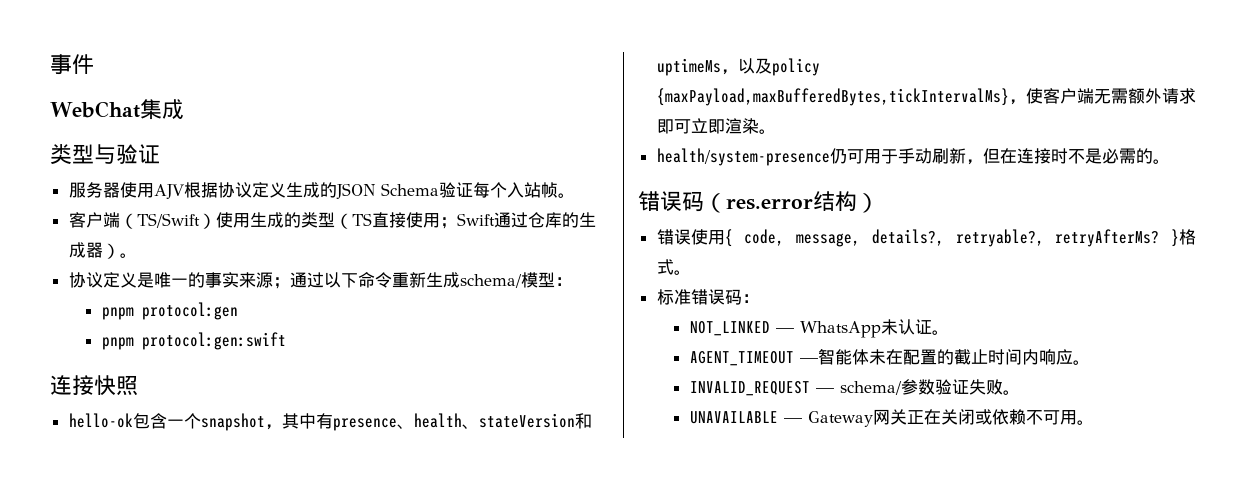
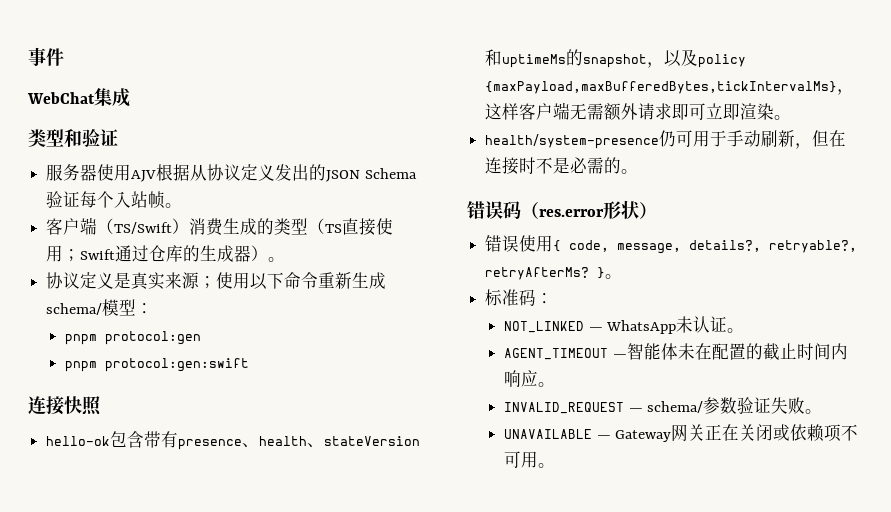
- 类型与验证
+ 类型和验证
- 服务器使用AJV根据协议定义生成的JSON Schema验证每个入站帧。
+ 服务器使用AJV根据从协议定义发出的JSON Schema验证每个入站帧。
- 客户端（TS/Swift）使用生成的类型（TS直接使用；Swift通过仓库的生成器）。
+ 客户端（TS/Swift）消费生成的类型（TS直接使用；Swift通过仓库的生成器）。
- 协议定义是唯一的事实来源；通过以下命令重新生成schema/模型：
+ 协议定义是真实来源；使用以下命令重新生成schema/模型：
- hello-ok包含一个snapshot，其中有presence、health、stateVersion和uptimeMs，以及policy {maxPayload,maxBufferedBytes,tickIntervalMs}，使客户端无需额外请求即可立即渲染。
+ hello-ok包含带有presence、health、stateVersion和uptimeMs的snapshot，以及policy {maxPayload,maxBufferedBytes,tickIntervalMs}，这样客户端无需额外请求即可立即渲染。
- 错误码（res.error结构）
+ 错误码（res.error形状）
- }格式。
+ }。
- 标准错误码：
+ 标准码：
- UNAVAILABLE — Gateway网关正在关闭或依赖不可用。
+ UNAVAILABLE — Gateway网关正在关闭或依赖项不可用。

